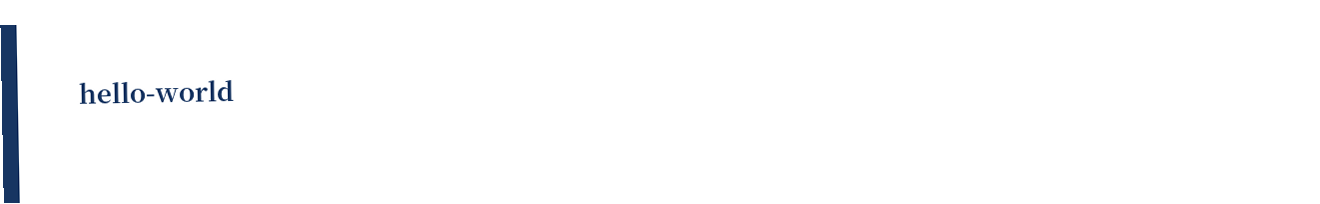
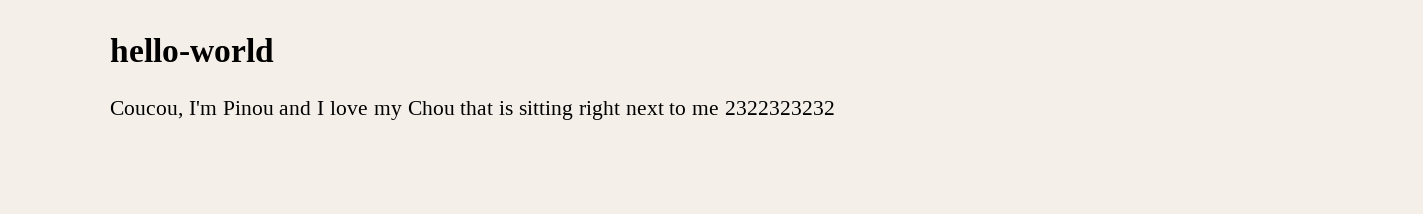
+ Coucou, I'm Pinou and I love my Chou that is sitting right next to me 2322323232

